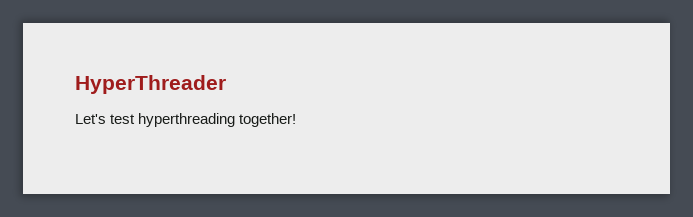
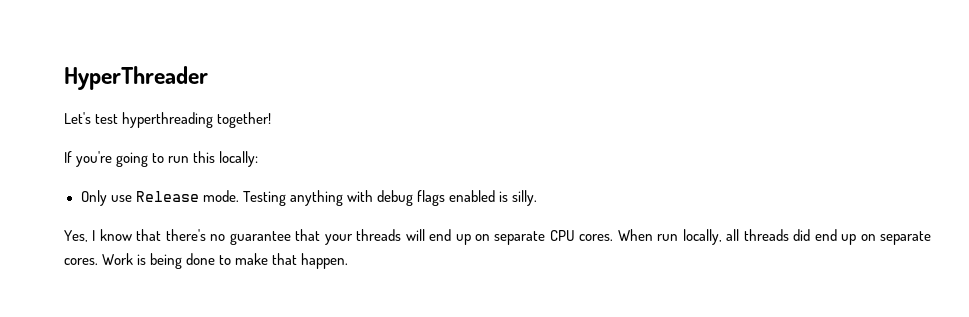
+ If you're going to run this locally:
+ Only use Release mode. Testing anything with debug flags enabled is silly.
+ Yes, I know that there's no guarantee that your threads will end up on separate CPU cores. When run locally, all threads did end up on separate cores. Work is being done to make that happen.

